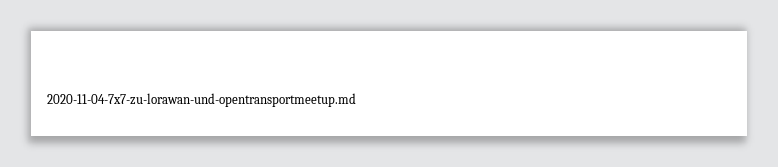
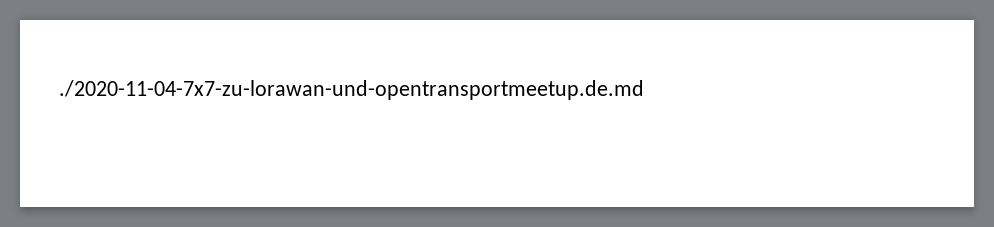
- 2020-11-04-7x7-zu-lorawan-und-opentransportmeetup.md
+ ./2020-11-04-7x7-zu-lorawan-und-opentransportmeetup.de.md

